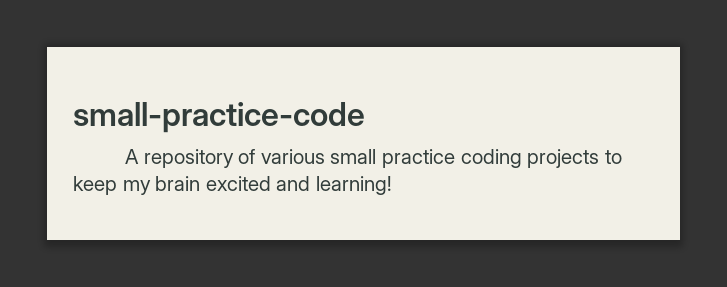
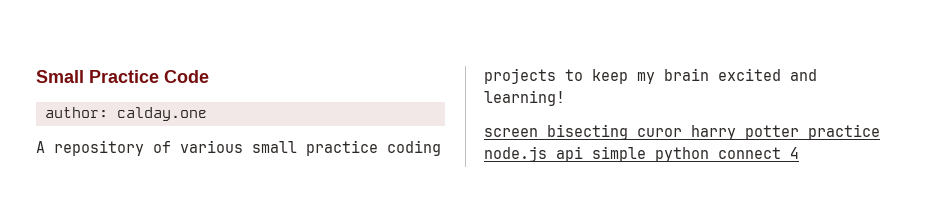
- small-practice-code
+ Small Practice Code
+ author: calday.one
+ screen bisecting curor harry potter practice node.js api simple python connect 4

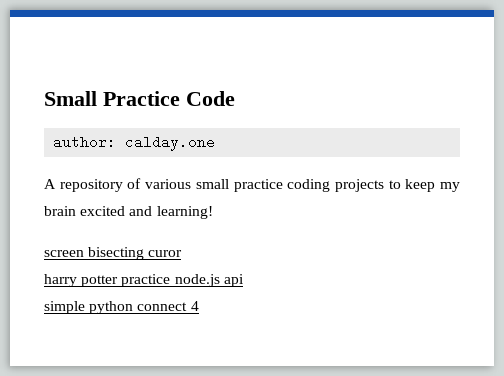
- screen bisecting curor harry potter practice node.js api simple python connect 4
+ screen bisecting curor
+ harry potter practice node.js api
+ simple python connect 4

